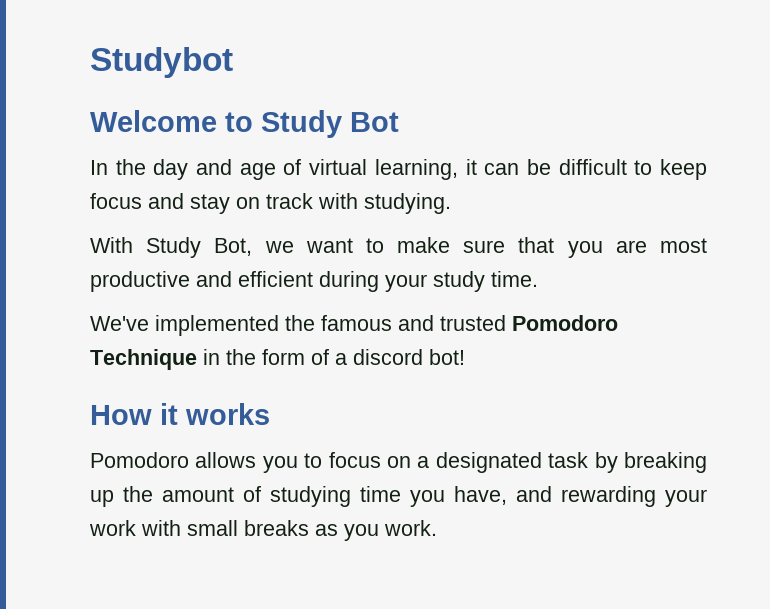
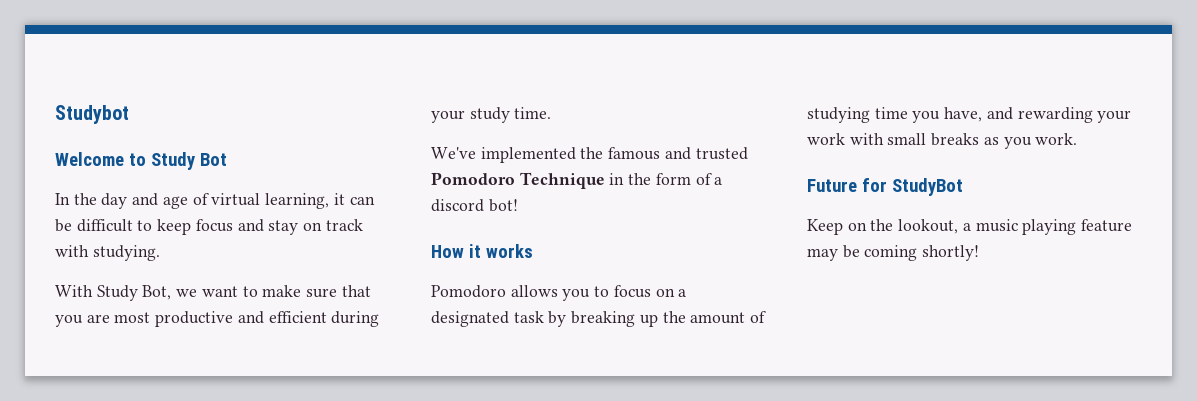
+ Future for StudyBot
+ Keep on the lookout, a music playing feature may be coming shortly!

